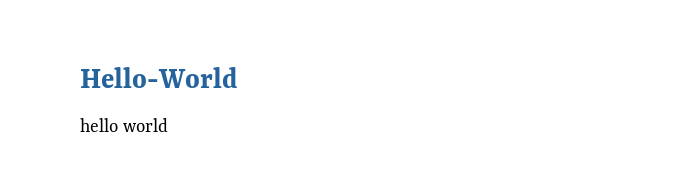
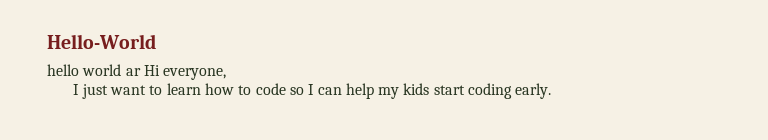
- hello world
+ hello world ar Hi everyone,
+ I just want to learn how to code so I can help my kids start coding early.

